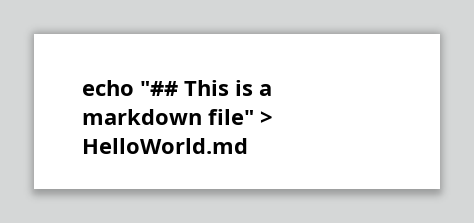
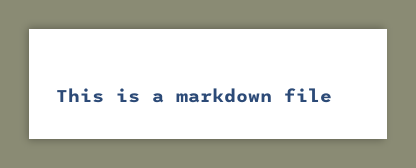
- echo "## This is a markdown file" > HelloWorld.md
+ This is a markdown file

